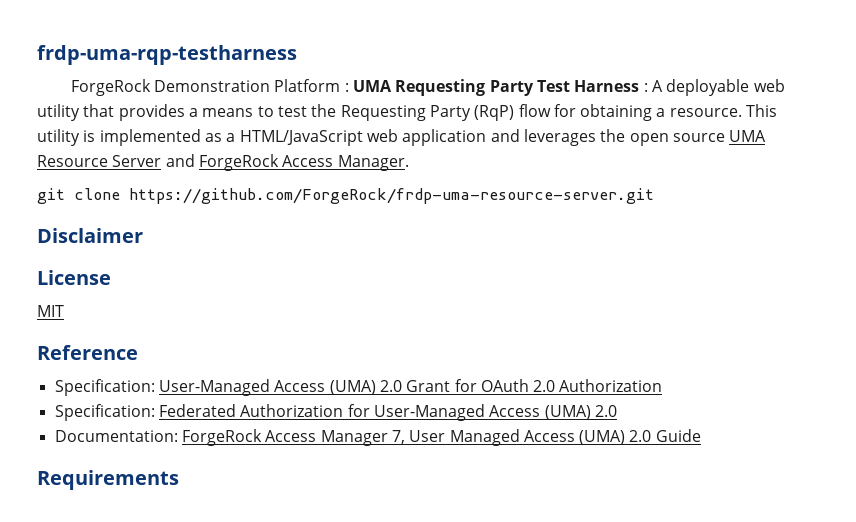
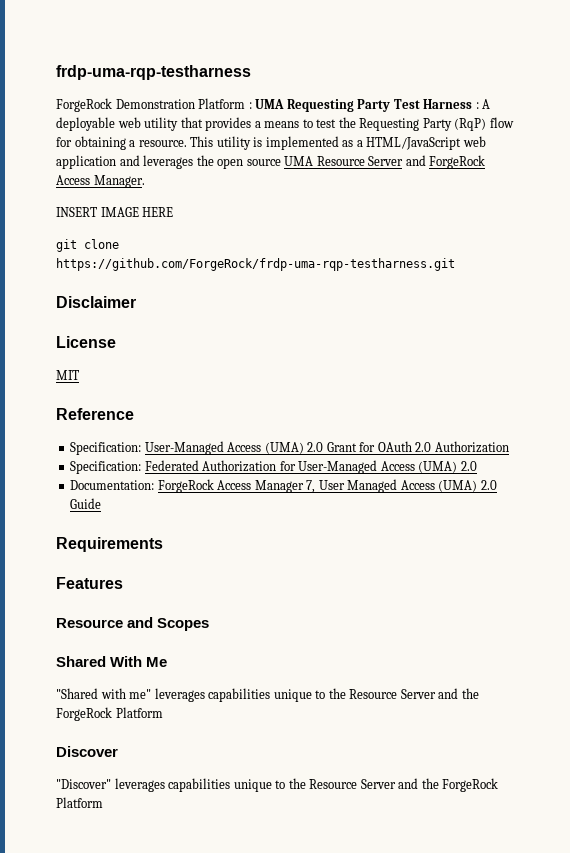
+ INSERT IMAGE HERE
- git clone https://github.com/ForgeRock/frdp-uma-resource-server.git
+ git clone https://github.com/ForgeRock/frdp-uma-rqp-testharness.git
+ Features
+ Resource and Scopes
+ Shared With Me
+ "Shared with me" leverages capabilities unique to the Resource Server and the ForgeRock Platform
+ Discover
+ "Discover" leverages capabilities unique to the Resource Server and the ForgeRock Platform

